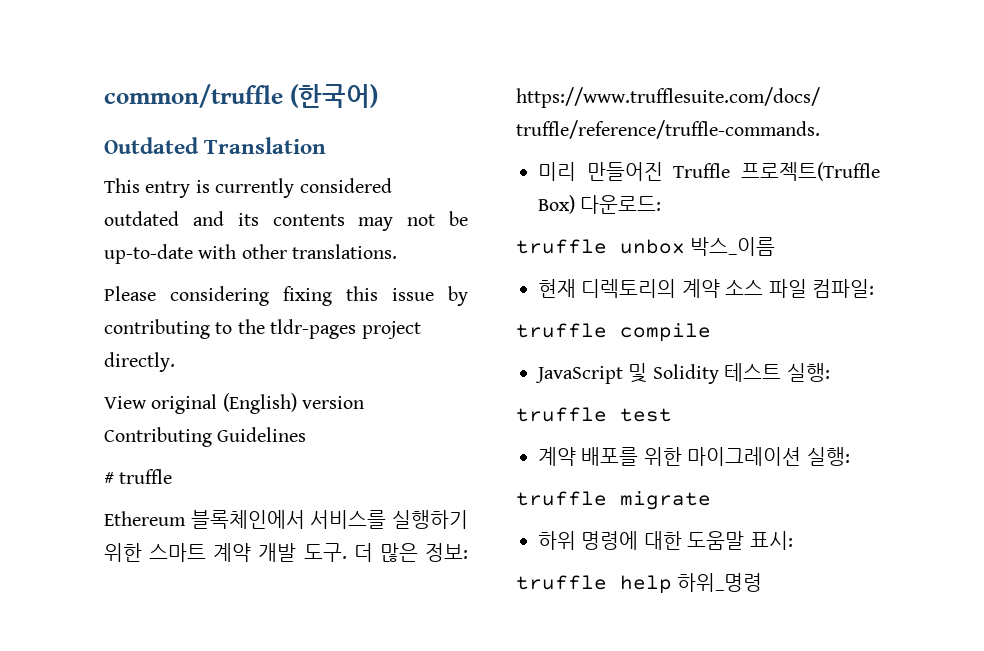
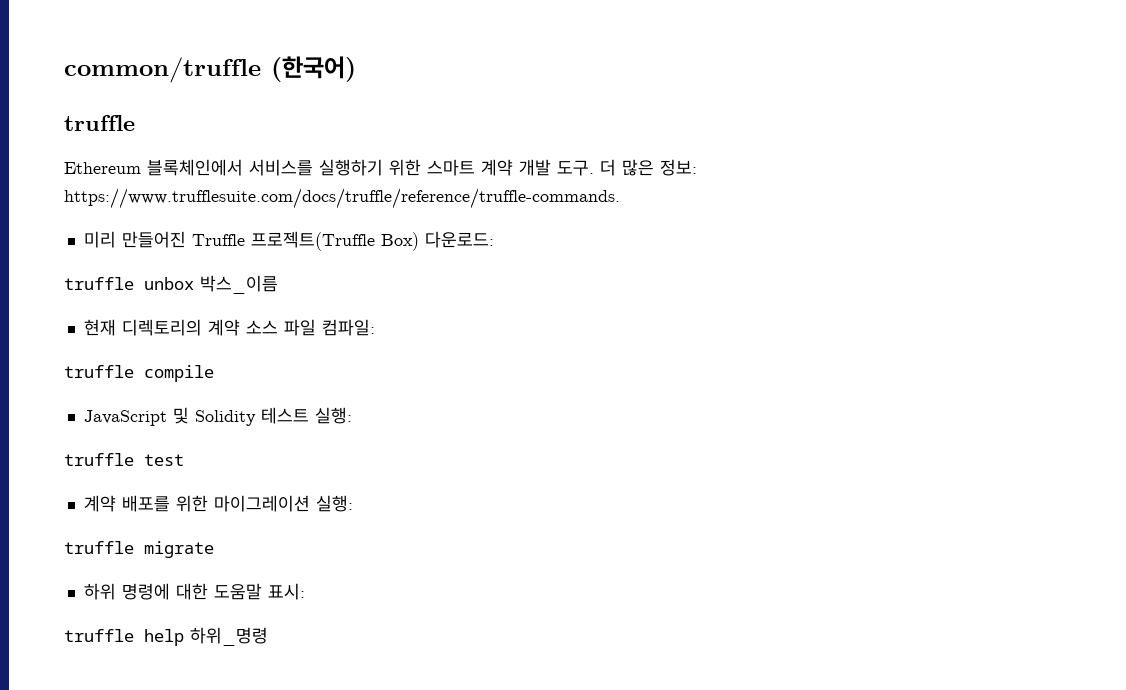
  common/truffle (한국어)
- Outdated Translation
- This entry is currently considered outdated and its contents may not be up-to-date with other translations.
- Please considering fixing this issue by contributing to the tldr-pages project directly.
- View original (English) version Contributing Guidelines
- # truffle
+ truffle

